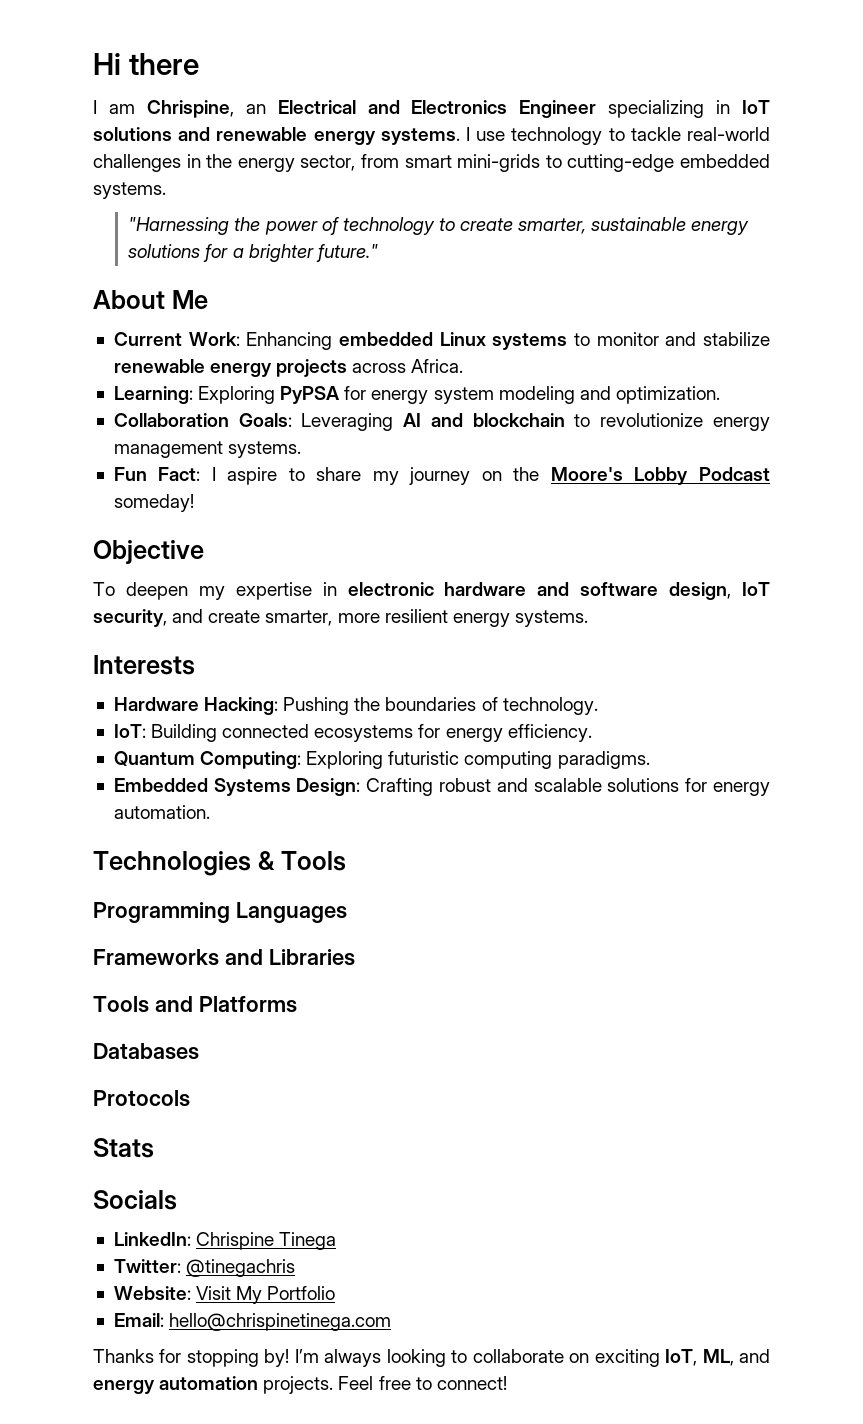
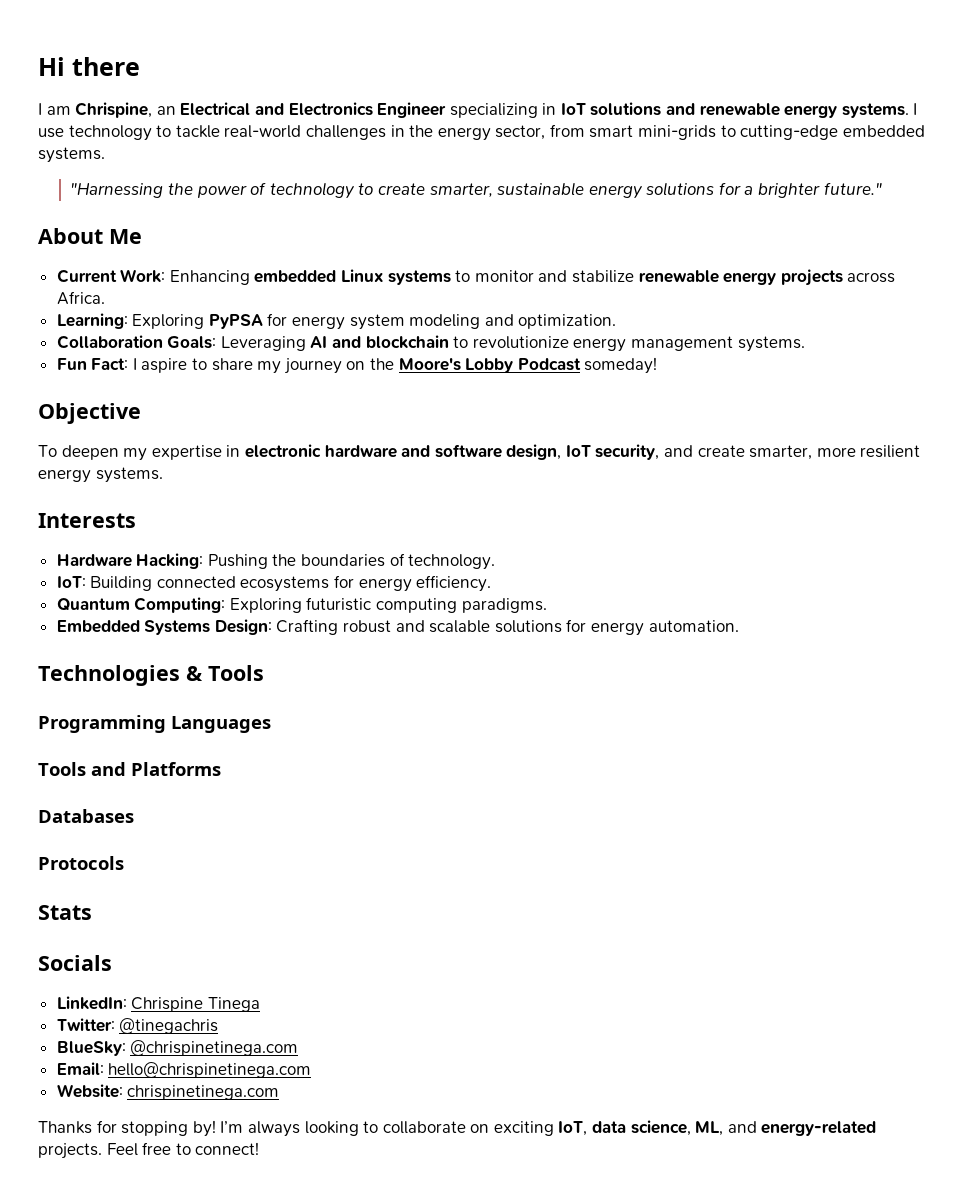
- Frameworks and Libraries
- Website: Visit My Portfolio
+ BlueSky: @chrispinetinega.com
+ Website: chrispinetinega.com
- I’m always looking to collaborate on exciting IoT, ML, and energy automation projects.
+ I’m always looking to collaborate on exciting IoT, data science, ML, and energy-related projects.

